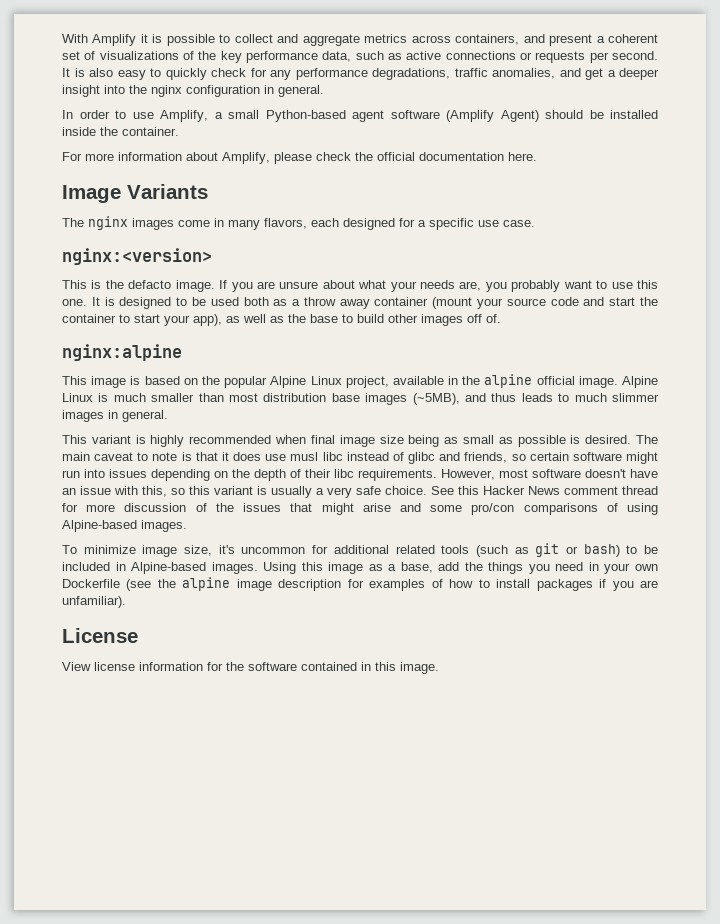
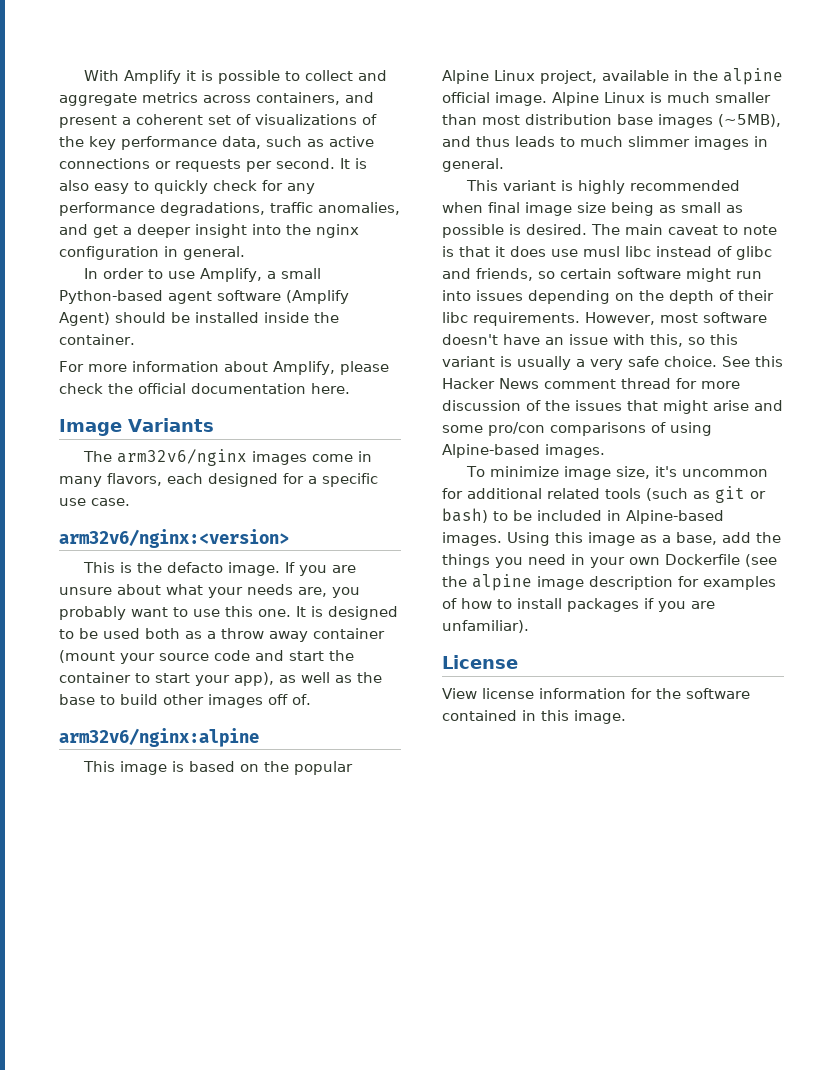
- The nginx images come in many flavors, each designed for a specific use case.
+ The arm32v6/nginx images come in many flavors, each designed for a specific use case.
- nginx:<version>
+ arm32v6/nginx:<version>
- nginx:alpine
+ arm32v6/nginx:alpine

